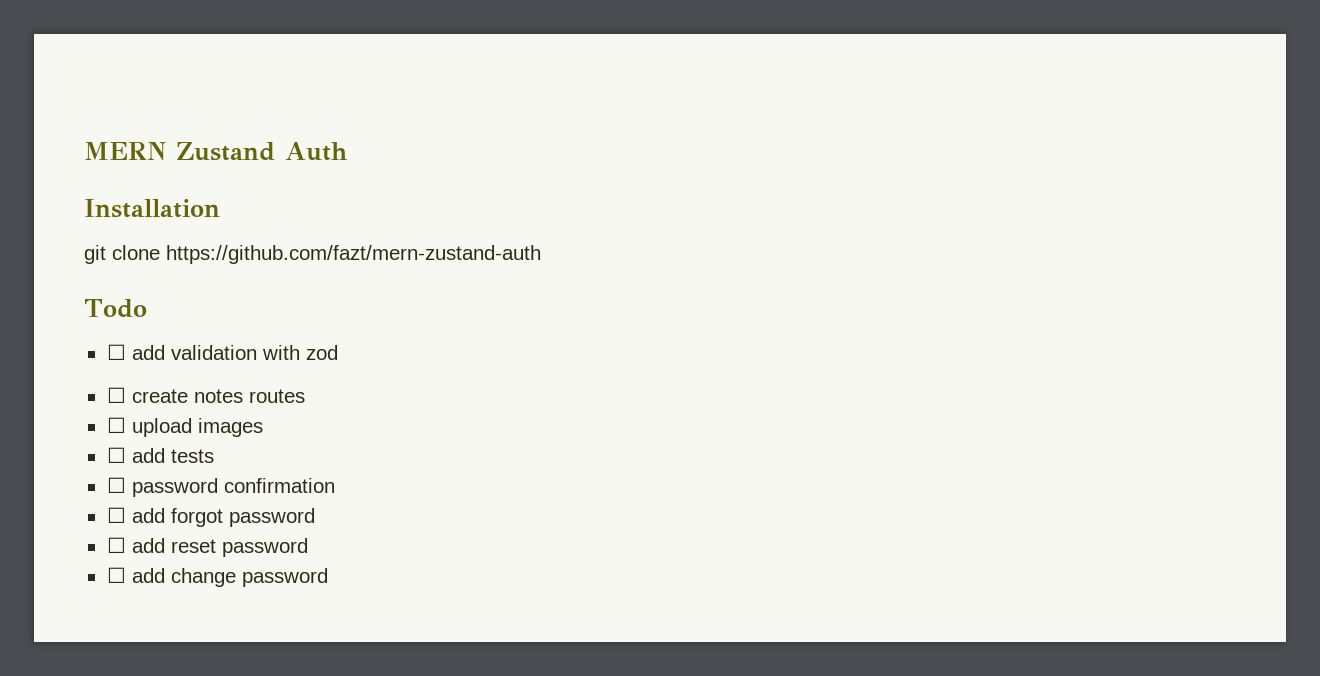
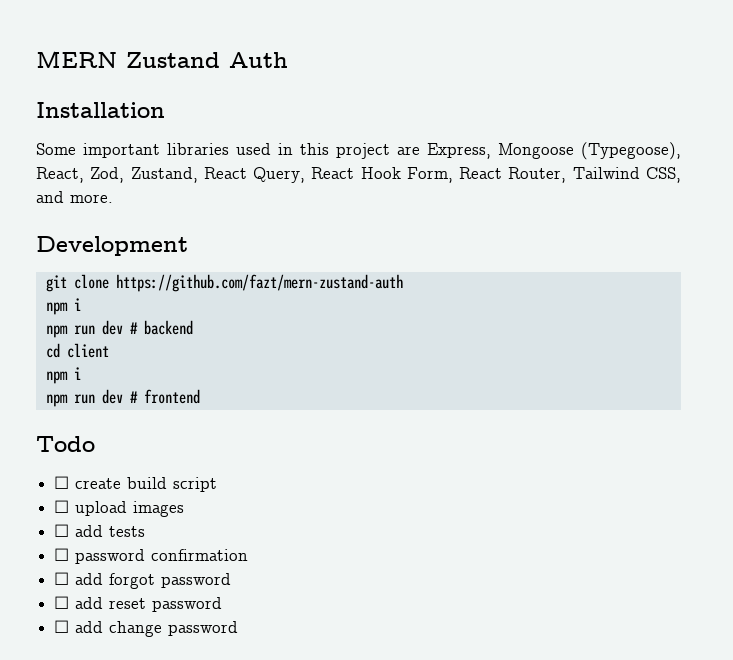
+ Some important libraries used in this project are Express, Mongoose (Typegoose), React, Zod, Zustand, React Query, React Hook Form, React Router, Tailwind CSS, and more.
+ Development
  git clone https://github.com/fazt/mern-zustand-auth
+ npm i
+ npm run dev # backend
+ cd client
+ npm i
+ npm run dev # frontend
  Todo
- ☐ add validation with zod
- ☐ create notes routes
+ ☐ create build script

